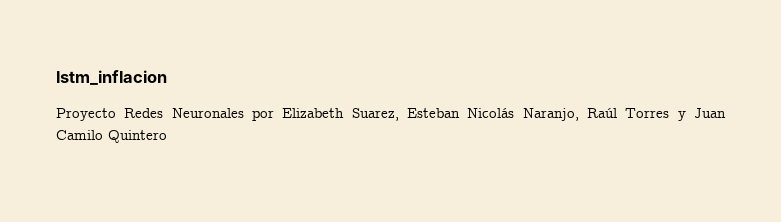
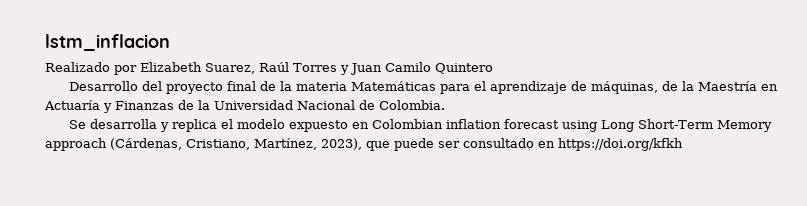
- Proyecto Redes Neuronales por Elizabeth Suarez, Esteban Nicolás Naranjo, Raúl Torres y Juan Camilo Quintero
+ Realizado por Elizabeth Suarez, Raúl Torres y Juan Camilo Quintero
+ Desarrollo del proyecto final de la materia Matemáticas para el aprendizaje de máquinas, de la Maestría en Actuaría y Finanzas de la Universidad Nacional de Colombia.
+ Se desarrolla y replica el modelo expuesto en Colombian inflation forecast using Long Short-Term Memory approach (Cárdenas, Cristiano, Martínez, 2023), que puede ser consultado en https://doi.org/kfkh

